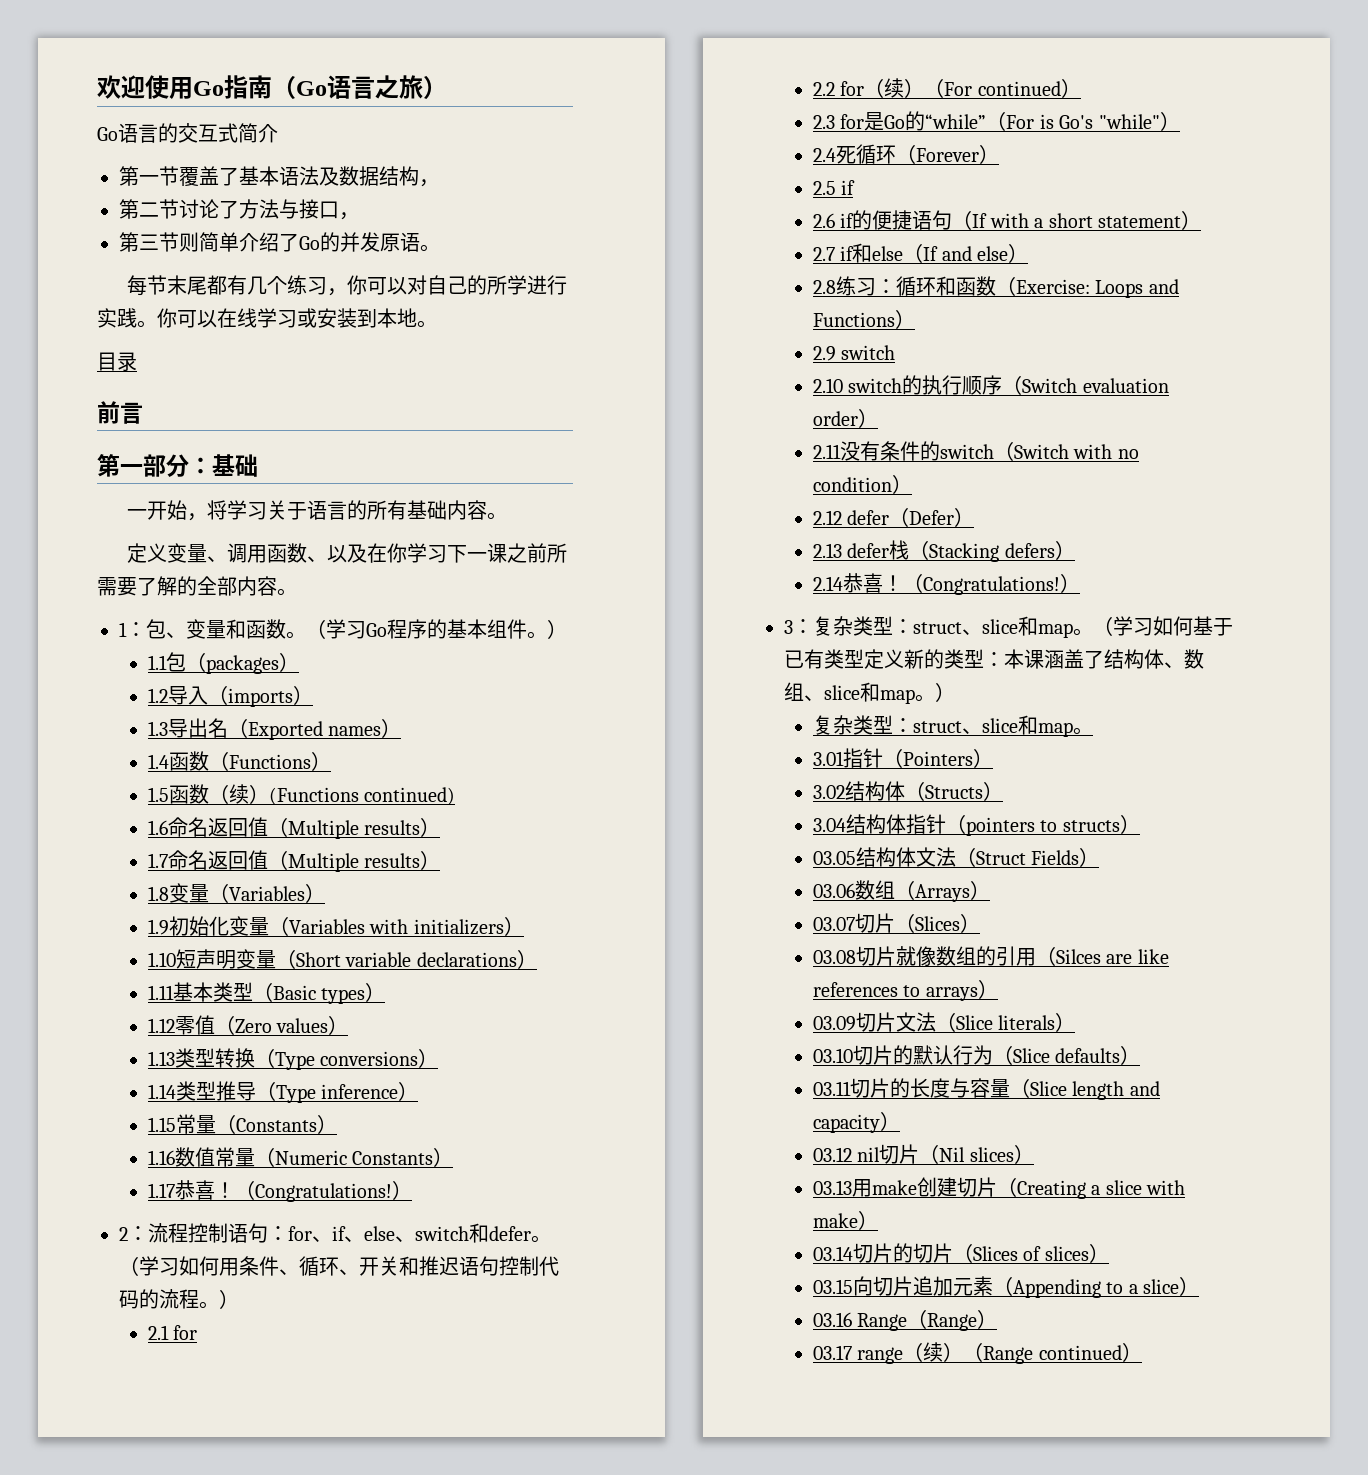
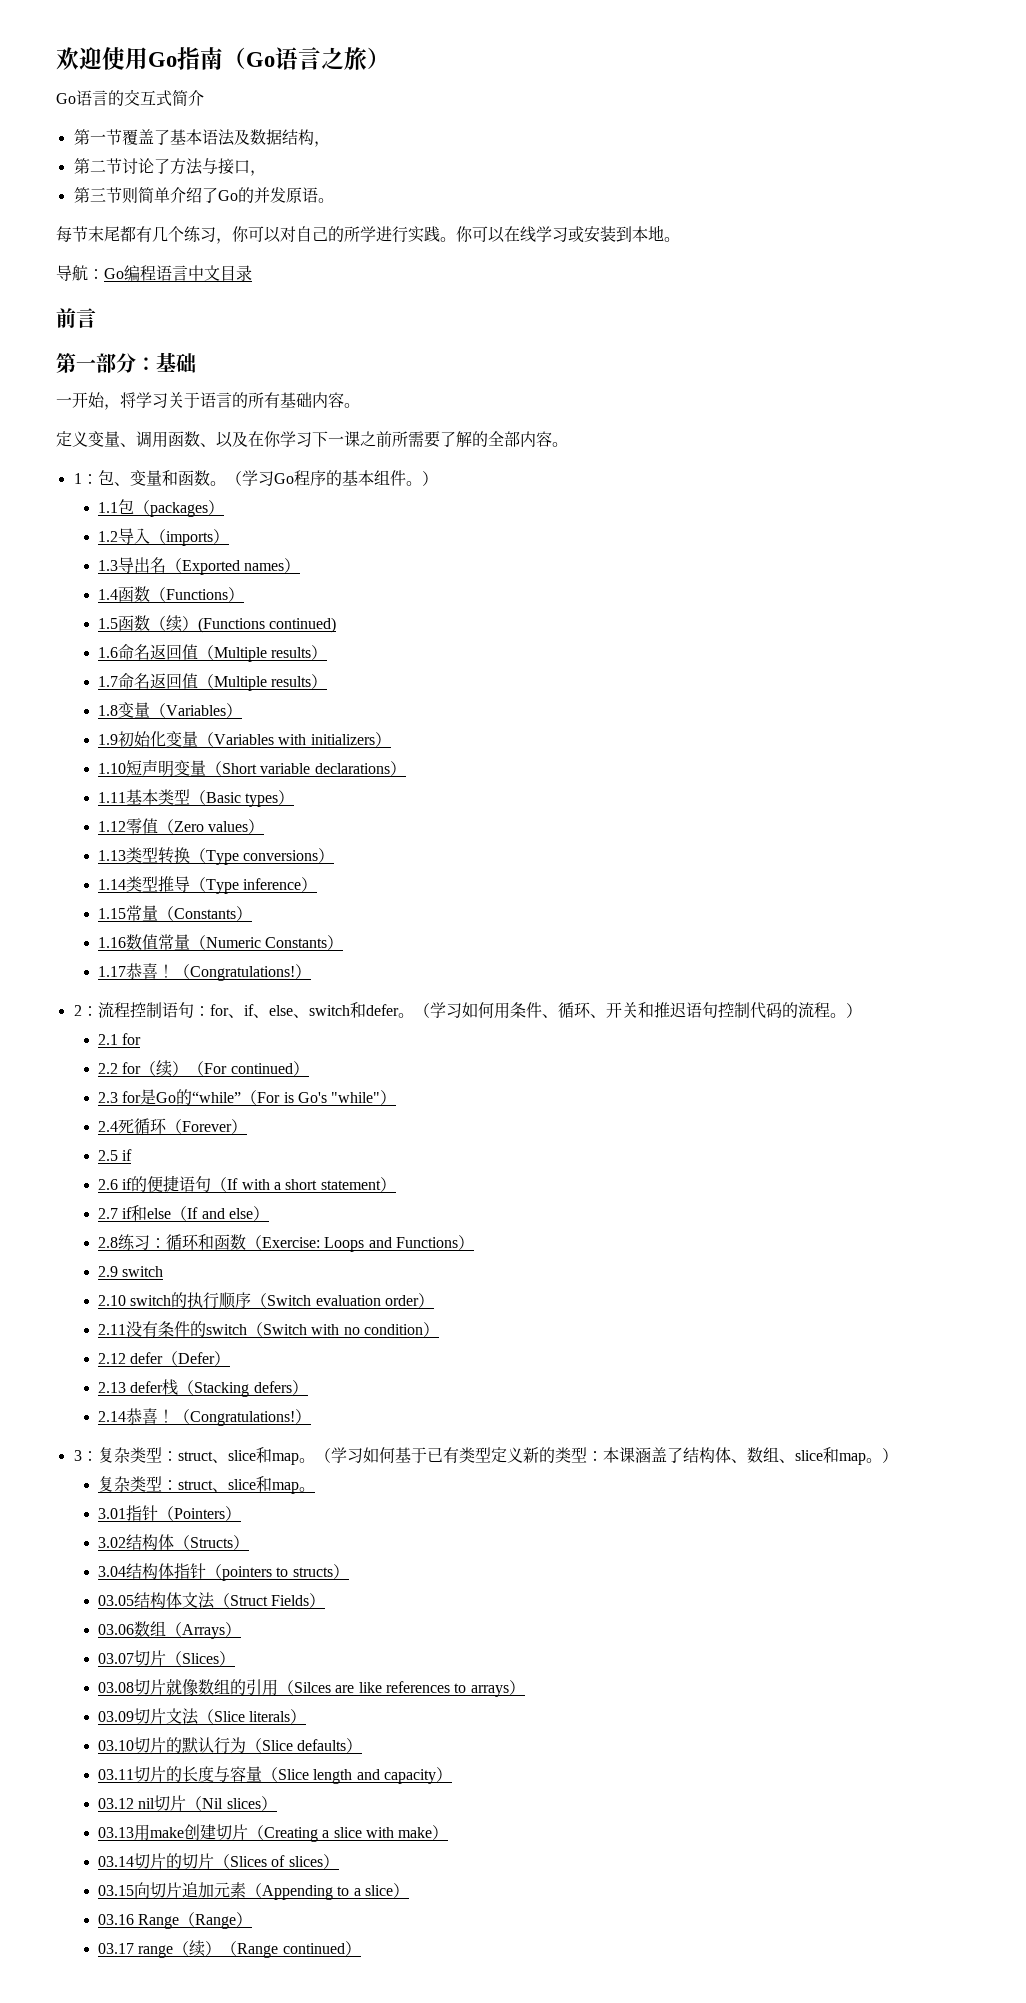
- 目录
+ 导航：Go编程语言中文目录

